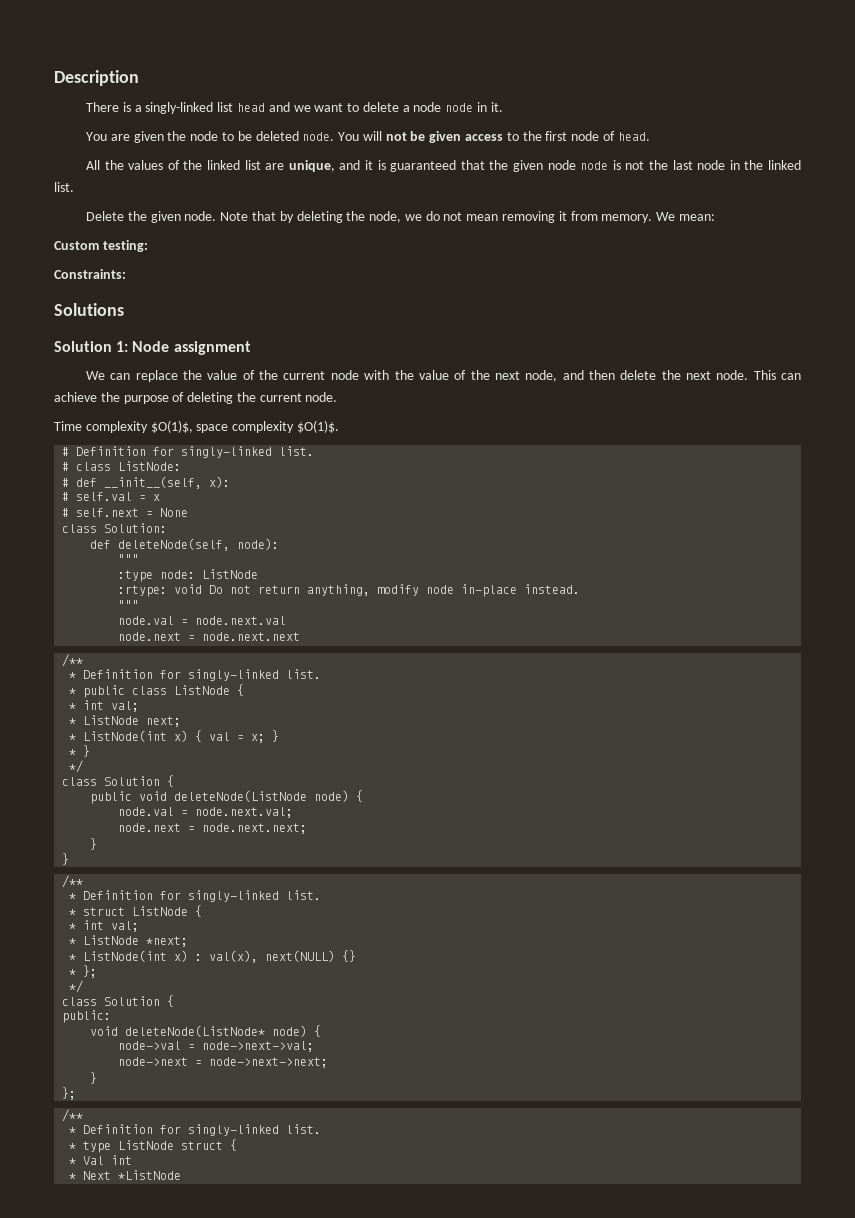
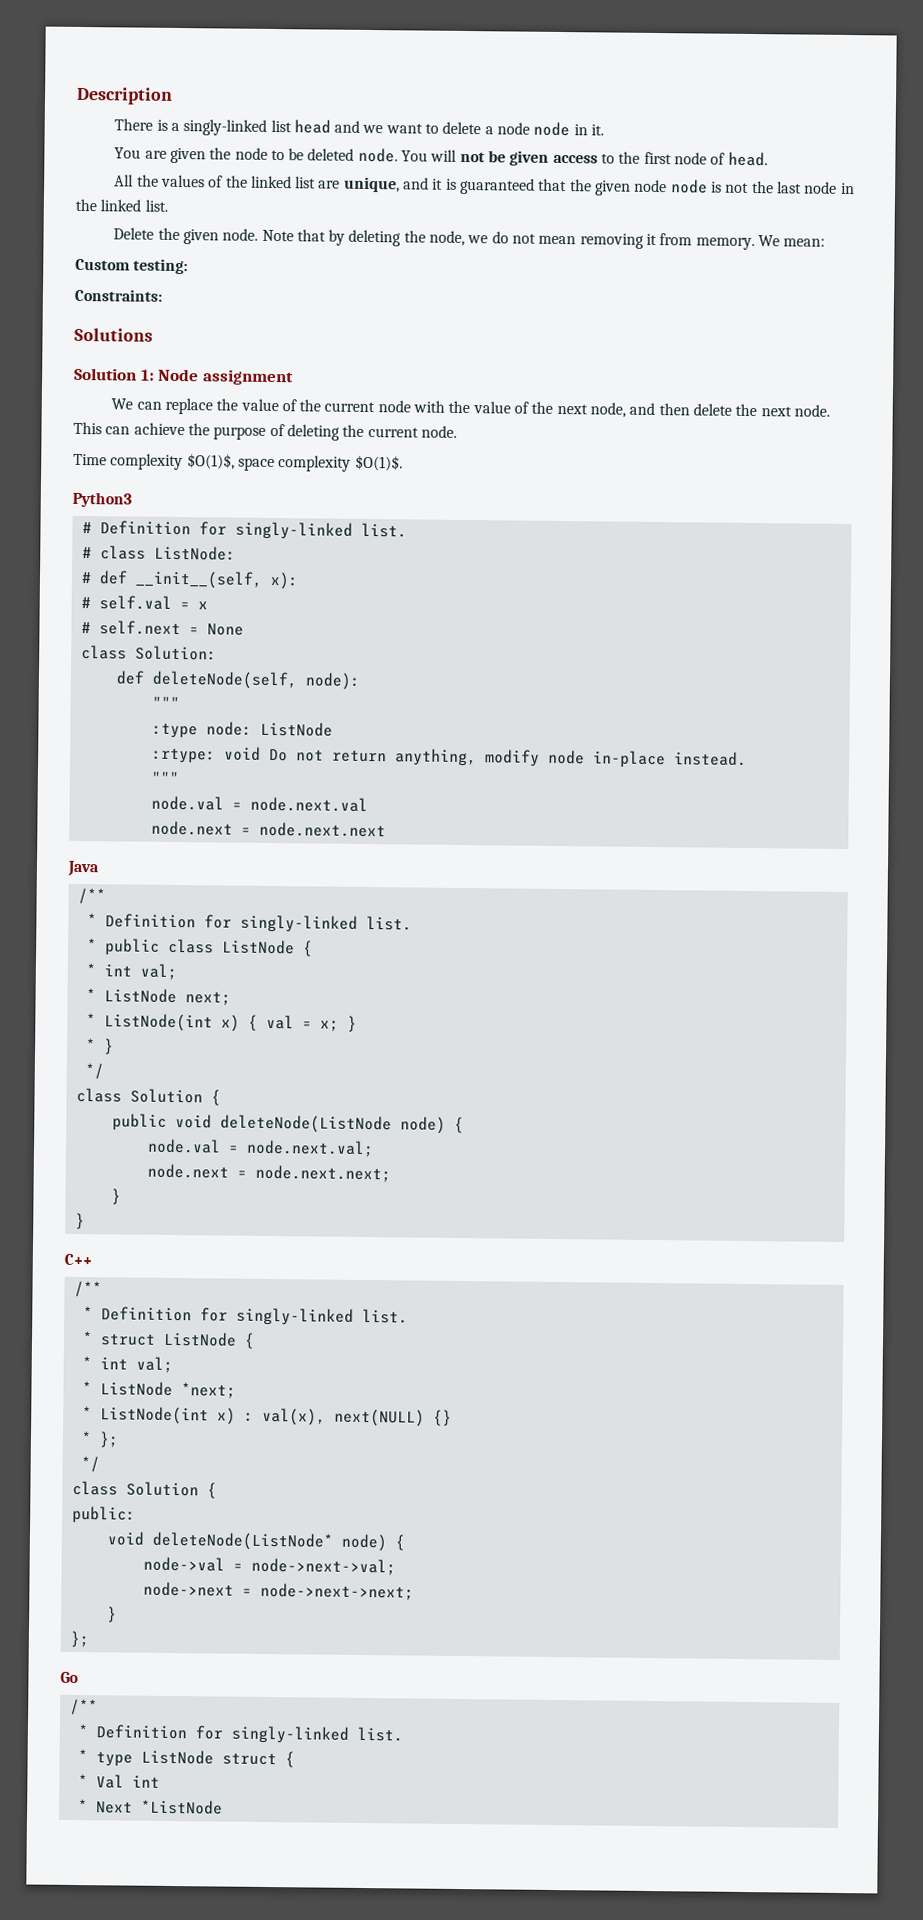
+ Python3
+ Java
+ C++
+ Go

